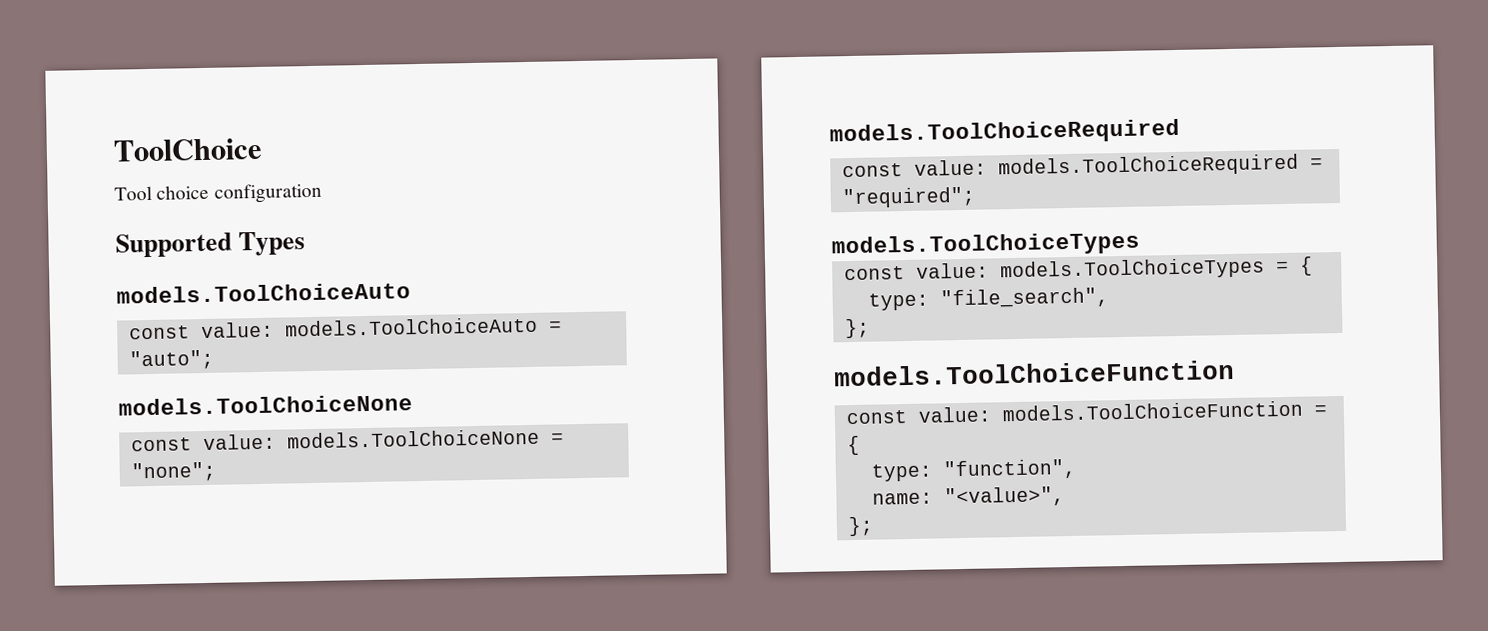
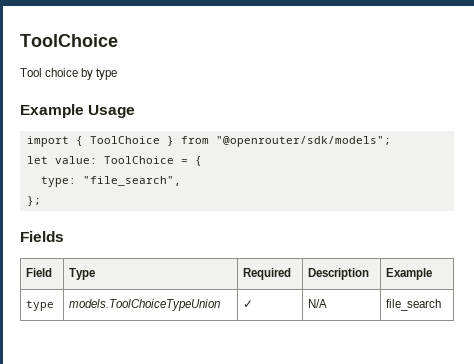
- Tool choice configuration
- Supported Types
- models.ToolChoiceAuto
- const value: models.ToolChoiceAuto = "auto";
- models.ToolChoiceNone
- const value: models.ToolChoiceNone = "none";
- models.ToolChoiceRequired
- const value: models.ToolChoiceRequired = "required";
- models.ToolChoiceTypes
- const value: models.ToolChoiceTypes = {
+ Tool choice by type
+ Example Usage
+ import { ToolChoice } from "@openrouter/sdk/models";
+ let value: ToolChoice = {
  type: "file_search",
  };
- models.ToolChoiceFunction
- const value: models.ToolChoiceFunction = {
- type: "function",
- name: "<value>",
- };
+ Fields
+ Field | Type | Required | Description | Example
+ type | models.ToolChoiceTypeUnion | ✓ | N/A | file_search

